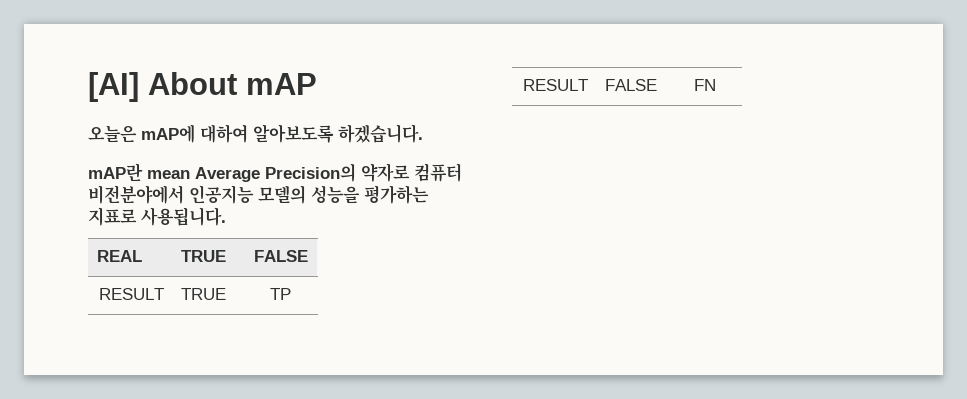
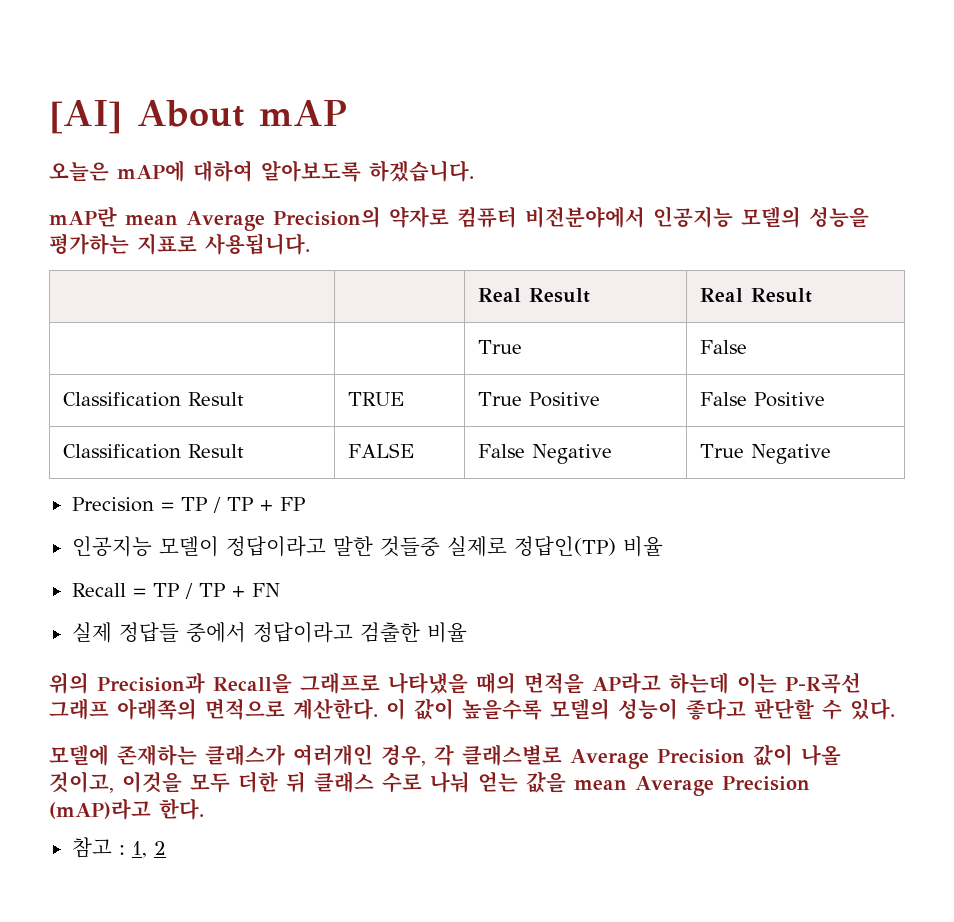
- REAL | TRUE | FALSE
- RESULT | TRUE | TP
- RESULT | FALSE | FN
+ | | Real Result | Real Result
+ | | True | False
+ Classification Result | TRUE | True Positive | False Positive
+ Classification Result | FALSE | False Negative | True Negative
+ Precision = TP / TP + FP
+ 인공지능 모델이 정답이라고 말한 것들중 실제로 정답인(TP) 비율
+ Recall = TP / TP + FN
+ 실제 정답들 중에서 정답이라고 검출한 비율
+ 위의 Precision과 Recall을 그래프로 나타냈을 때의 면적을 AP라고 하는데 이는 P-R곡선 그래프 아래쪽의 면적으로 계산한다. 이 값이 높을수록 모델의 성능이 좋다고 판단할 수 있다.
+ 모델에 존재하는 클래스가 여러개인 경우, 각 클래스별로 Average Precision 값이 나올 것이고, 이것을 모두 더한 뒤 클래스 수로 나눠 얻는 값을 mean Average Precision (mAP)라고 한다.
+ 참고 : 1, 2

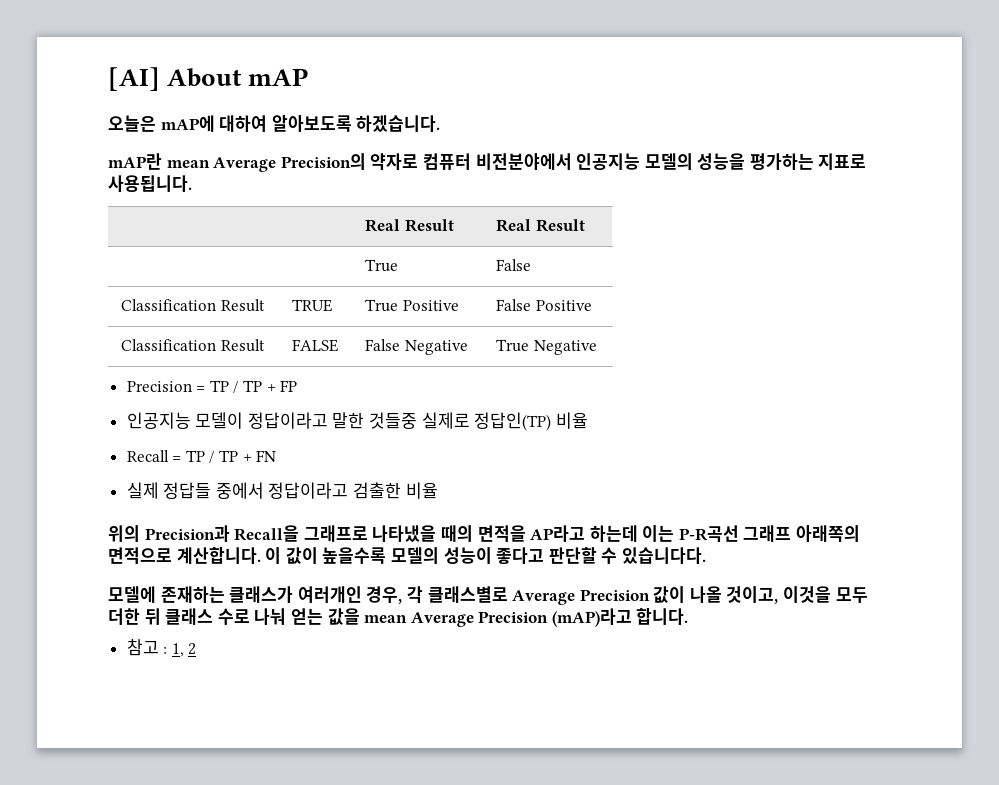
- 위의 Precision과 Recall을 그래프로 나타냈을 때의 면적을 AP라고 하는데 이는 P-R곡선 그래프 아래쪽의 면적으로 계산한다.
+ 위의 Precision과 Recall을 그래프로 나타냈을 때의 면적을 AP라고 하는데 이는 P-R곡선 그래프 아래쪽의 면적으로 계산합니다.
- 이 값이 높을수록 모델의 성능이 좋다고 판단할 수 있다.
+ 이 값이 높을수록 모델의 성능이 좋다고 판단할 수 있습니다다.
- 모델에 존재하는 클래스가 여러개인 경우, 각 클래스별로 Average Precision 값이 나올 것이고, 이것을 모두 더한 뒤 클래스 수로 나눠 얻는 값을 mean Average Precision (mAP)라고 한다.
+ 모델에 존재하는 클래스가 여러개인 경우, 각 클래스별로 Average Precision 값이 나올 것이고, 이것을 모두 더한 뒤 클래스 수로 나눠 얻는 값을 mean Average Precision (mAP)라고 합니다.

